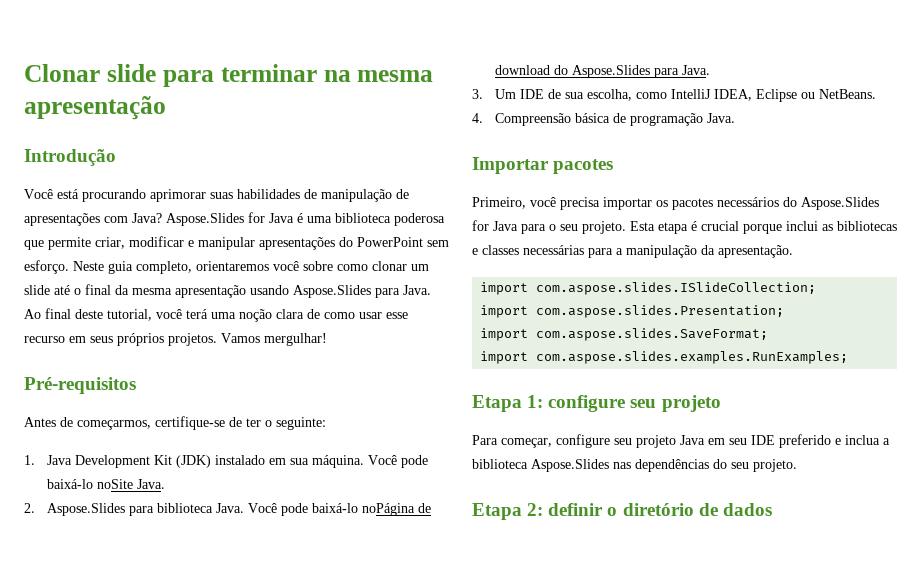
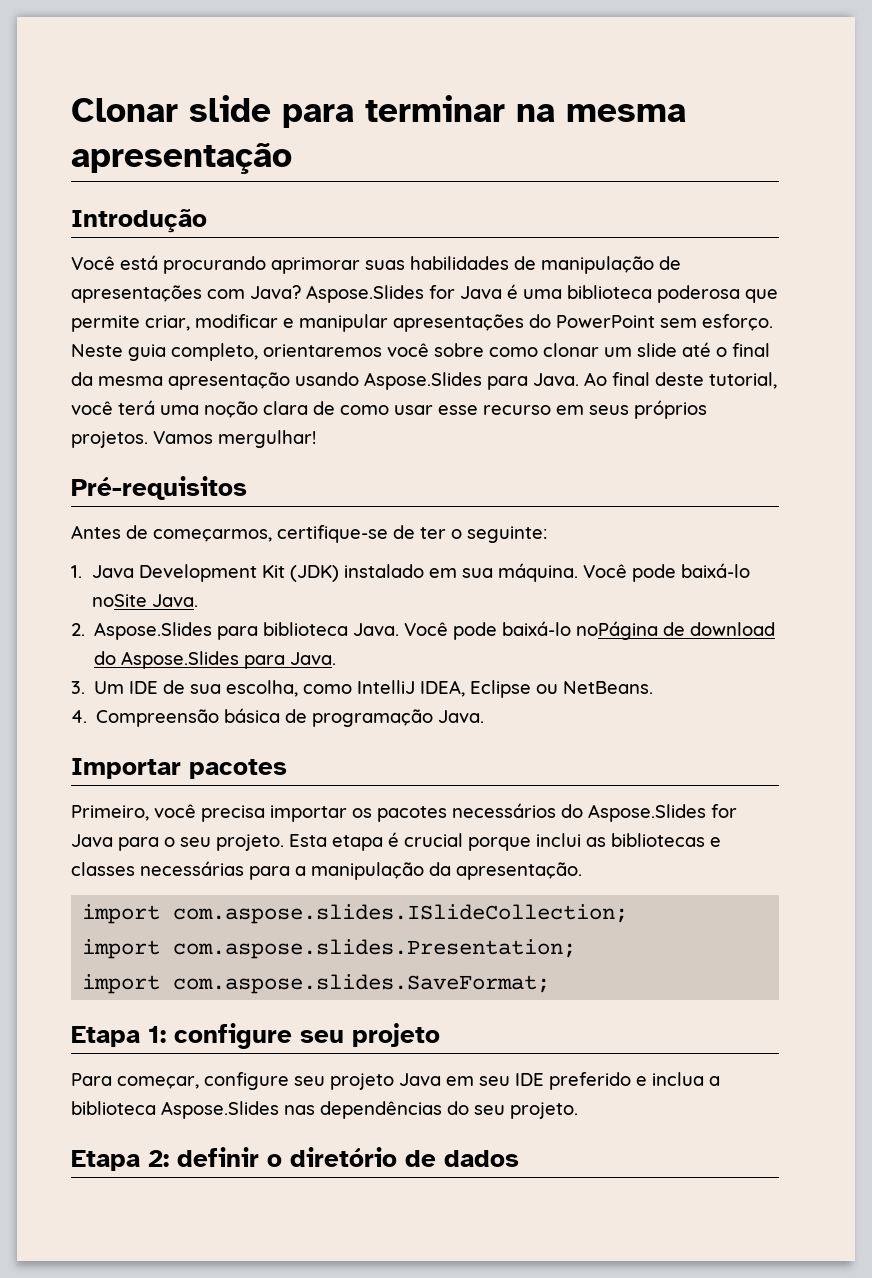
- import com.aspose.slides.examples.RunExamples;

